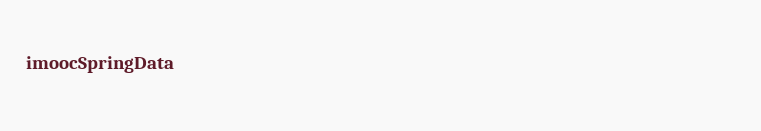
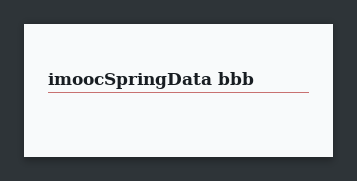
- imoocSpringData
+ imoocSpringData bbb

